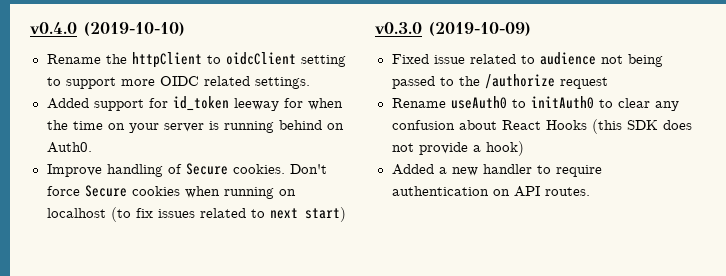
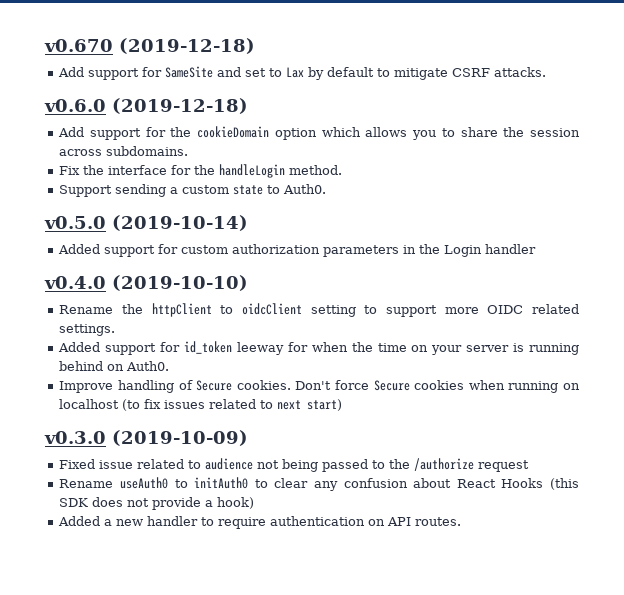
+ v0.670 (2019-12-18)
+ Add support for SameSite and set to Lax by default to mitigate CSRF attacks.
+ v0.6.0 (2019-12-18)
+ Add support for the cookieDomain option which allows you to share the session across subdomains.
+ Fix the interface for the handleLogin method.
+ Support sending a custom state to Auth0.
+ v0.5.0 (2019-10-14)
+ Added support for custom authorization parameters in the Login handler

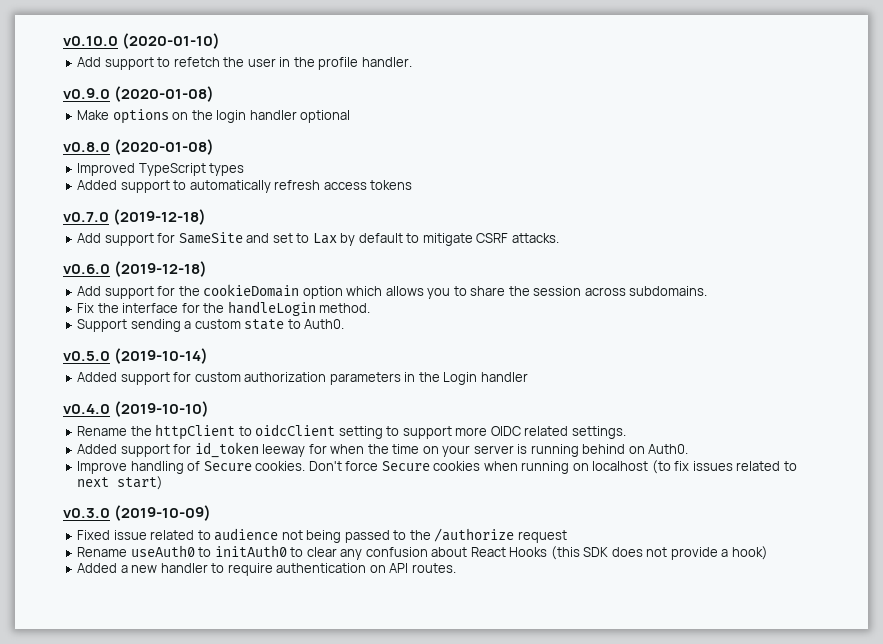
- v0.670 (2019-12-18)
+ v0.10.0 (2020-01-10)
+ Add support to refetch the user in the profile handler.
+ v0.9.0 (2020-01-08)
+ Make options on the login handler optional
+ v0.8.0 (2020-01-08)
+ Improved TypeScript types
+ Added support to automatically refresh access tokens
+ v0.7.0 (2019-12-18)

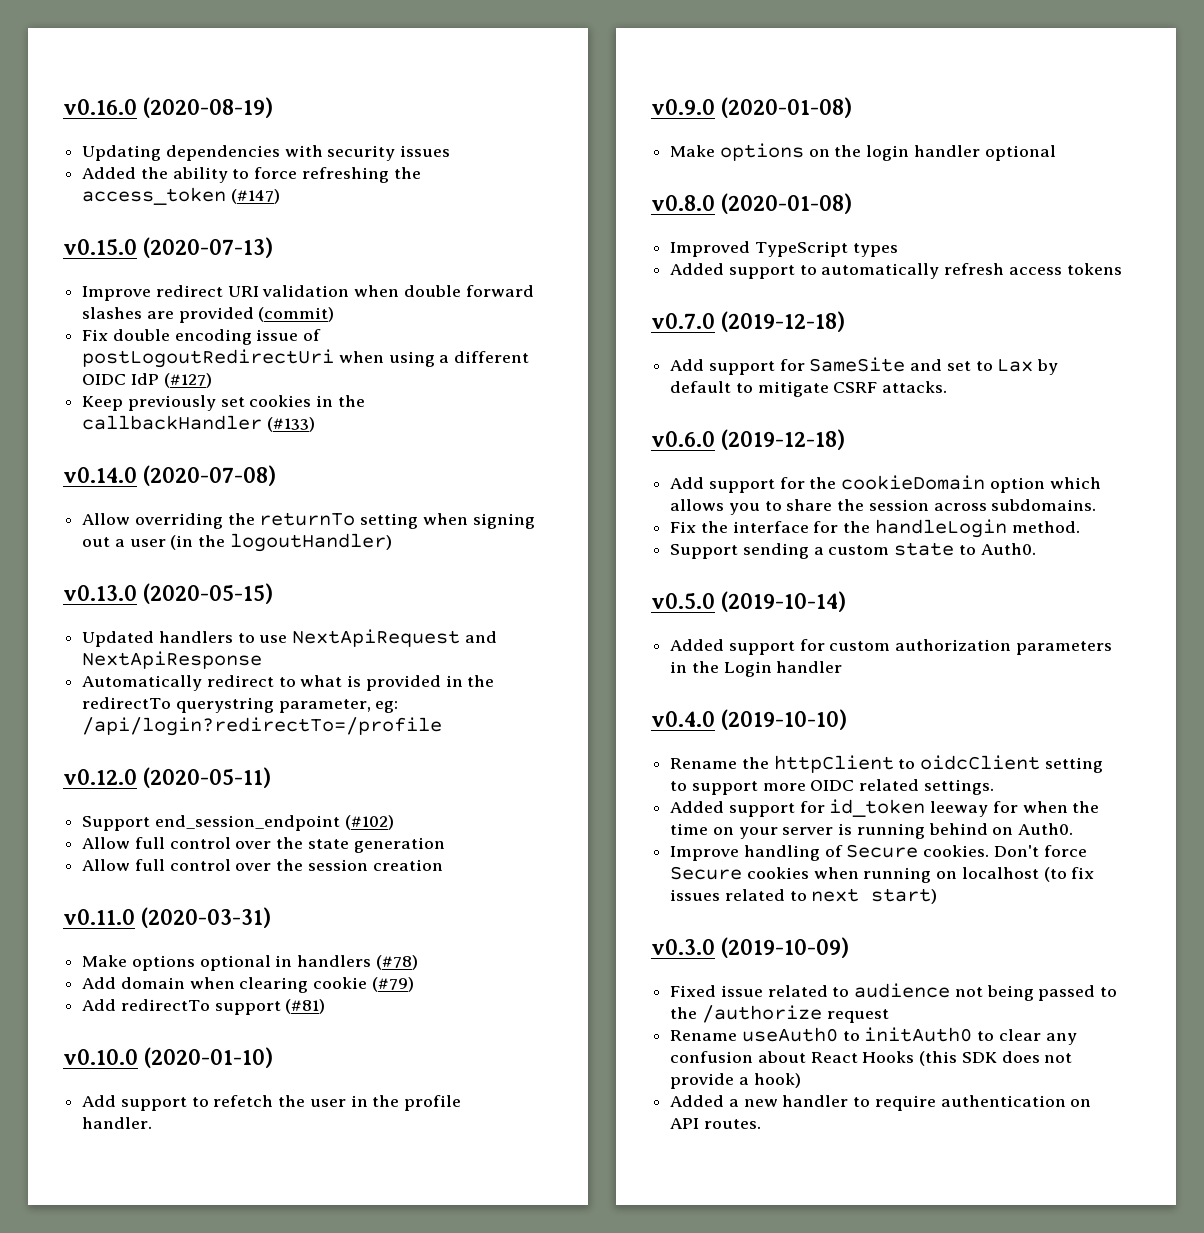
+ v0.16.0 (2020-08-19)
+ Updating dependencies with security issues
+ Added the ability to force refreshing the access_token (#147)
+ v0.15.0 (2020-07-13)
+ Improve redirect URI validation when double forward slashes are provided (commit)
+ Fix double encoding issue of postLogoutRedirectUri when using a different OIDC IdP (#127)
+ Keep previously set cookies in the callbackHandler (#133)
+ v0.14.0 (2020-07-08)
+ Allow overriding the returnTo setting when signing out a user (in the logoutHandler)
+ v0.13.0 (2020-05-15)
+ Updated handlers to use NextApiRequest and NextApiResponse
+ Automatically redirect to what is provided in the redirectTo querystring parameter, eg: /api/login?redirectTo=/profile
+ v0.12.0 (2020-05-11)
+ Support end_session_endpoint (#102)
+ Allow full control over the state generation
+ Allow full control over the session creation
+ v0.11.0 (2020-03-31)
+ Make options optional in handlers (#78)
+ Add domain when clearing cookie (#79)
+ Add redirectTo support (#81)

